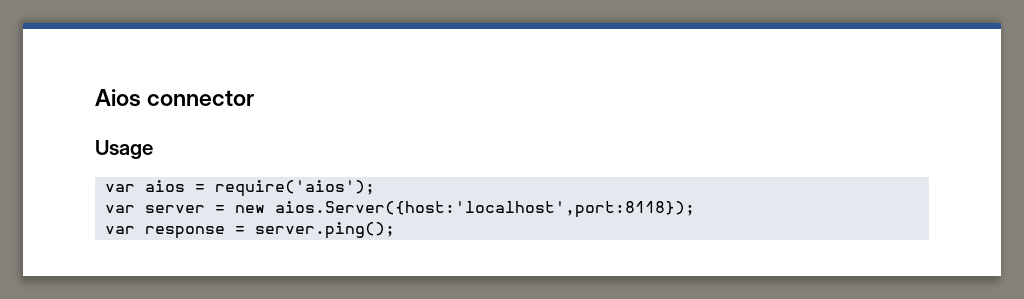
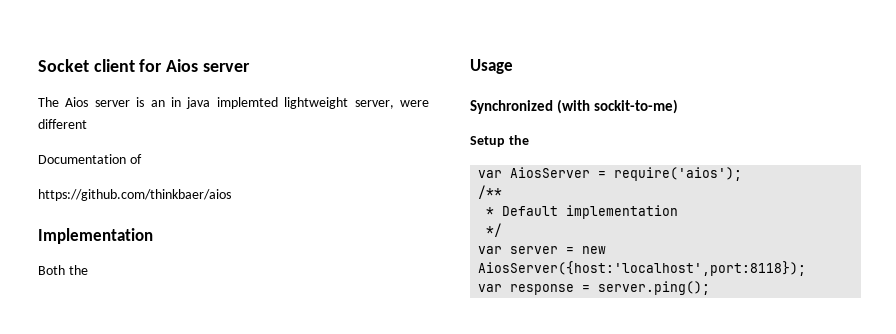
- Aios connector
+ Socket client for Aios server
+ The Aios server is an in java implemted lightweight server, were different
+ Documentation of
+ https://github.com/thinkbaer/aios
+ Implementation
+ Both the
  Usage
- var aios = require('aios');
+ Synchronized (with sockit-to-me)
+ Setup the
+ var AiosServer = require('aios');
+ /**
+ * Default implementation
+ */
- var server = new aios.Server({host:'localhost',port:8118});
+ var server = new AiosServer({host:'localhost',port:8118});

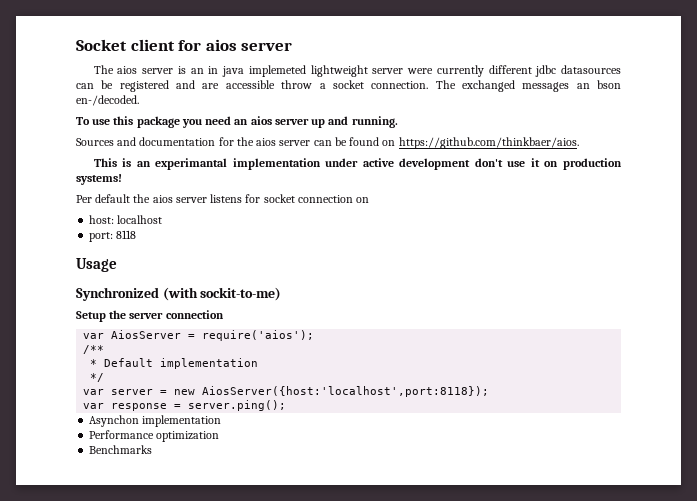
- Socket client for Aios server
+ Socket client for aios server
- The Aios server is an in java implemted lightweight server, were different
- Documentation of
- https://github.com/thinkbaer/aios
- Implementation
- Both the
+ The aios server is an in java implemeted lightweight server were currently different jdbc datasources can be registered and are accessible throw a socket connection. The exchanged messages an bson en-/decoded.
+ To use this package you need an aios server up and running.
+ Sources and documentation for the aios server can be found on https://github.com/thinkbaer/aios.
+ This is an experimantal implementation under active development don't use it on production systems!
+ Per default the aios server listens for socket connection on
+ host: localhost
+ port: 8118
- Setup the
+ Setup the server connection
+ Asynchon implementation
+ Performance optimization
+ Benchmarks

